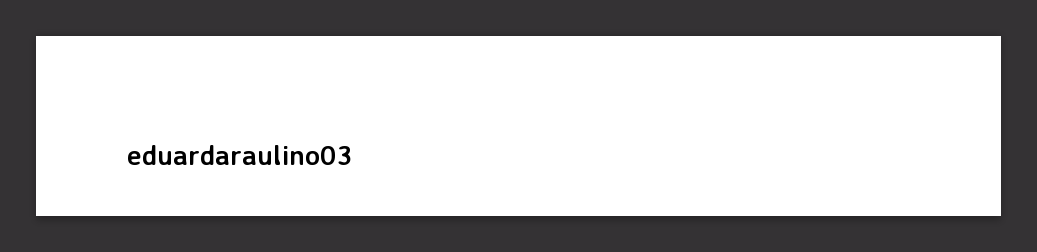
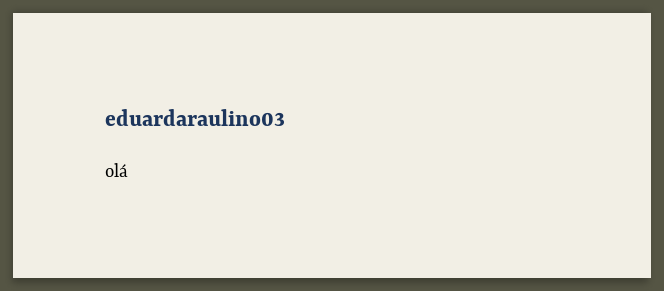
+ olá

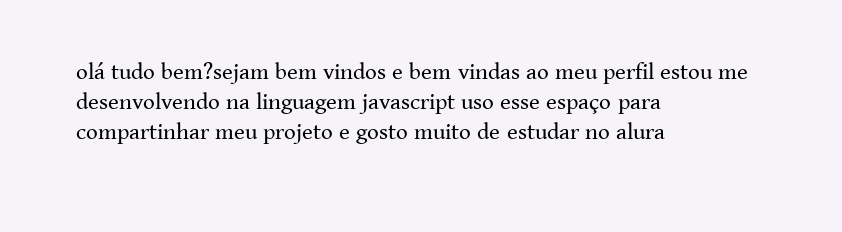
- eduardaraulino03
- olá
+ olá tudo bem?sejam bem vindos e bem vindas ao meu perfil estou me desenvolvendo na linguagem javascript uso esse espaço para compartinhar meu projeto e gosto muito de estudar no alura

